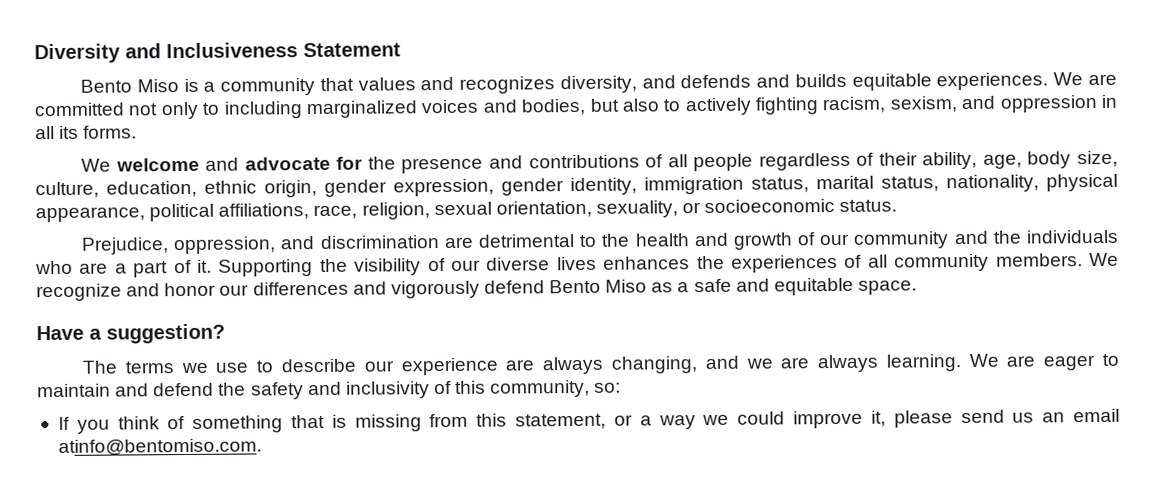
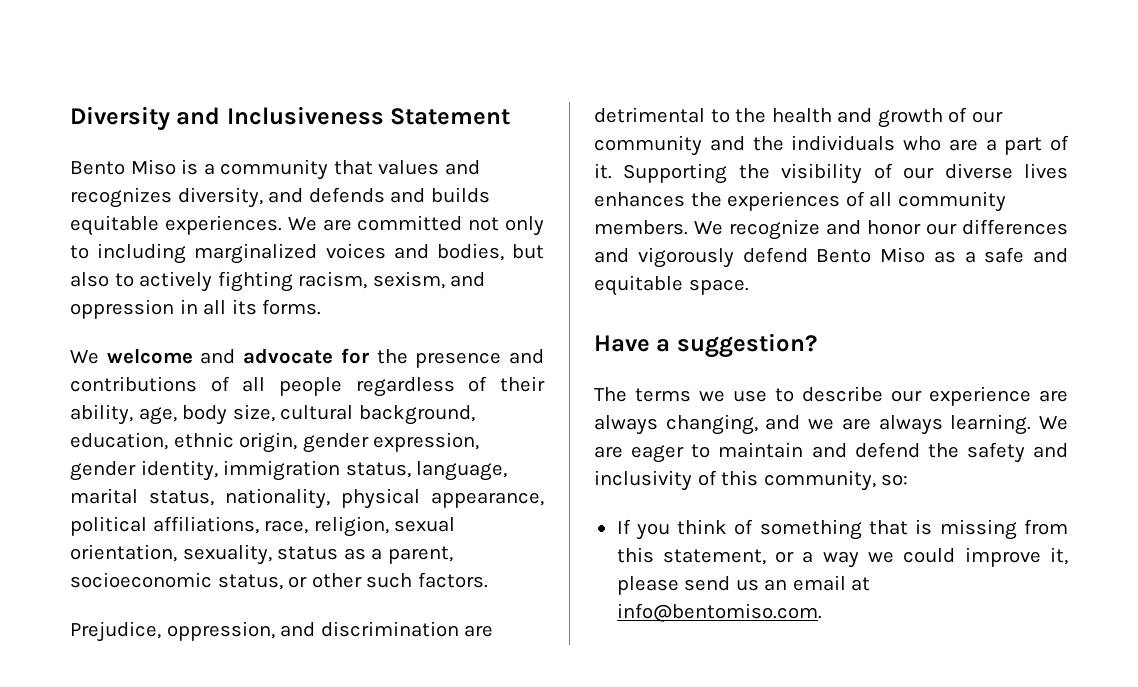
- We welcome and advocate for the presence and contributions of all people regardless of their ability, age, body size, culture, education, ethnic origin, gender expression, gender identity, immigration status, marital status, nationality, physical appearance, political affiliations, race, religion, sexual orientation, sexuality, or socioeconomic status.
+ We welcome and advocate for the presence and contributions of all people regardless of their ability, age, body size, cultural background, education, ethnic origin, gender expression, gender identity, immigration status, language, marital status, nationality, physical appearance, political affiliations, race, religion, sexual orientation, sexuality, status as a parent, socioeconomic status, or other such factors.
- If you think of something that is missing from this statement, or a way we could improve it, please send us an email atinfo@bentomiso.com.
+ If you think of something that is missing from this statement, or a way we could improve it, please send us an email at info@bentomiso.com.

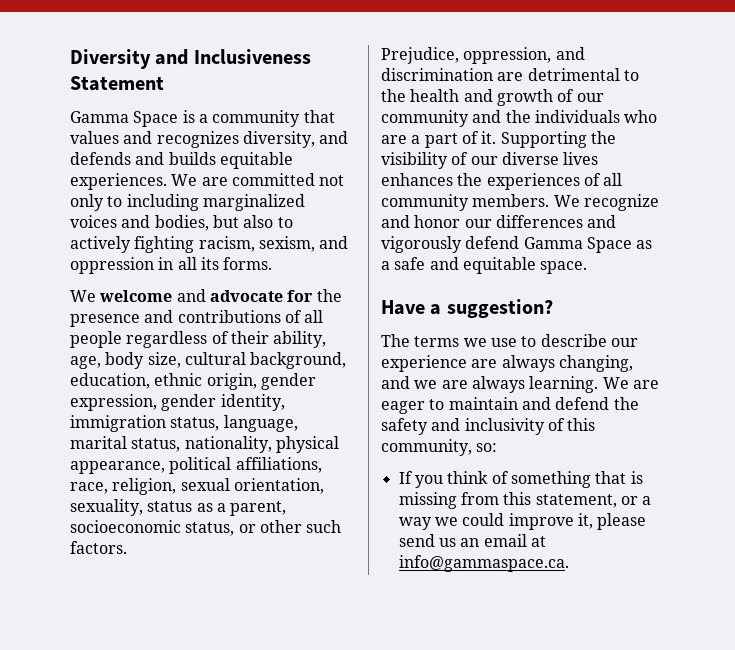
- Bento Miso is a community that values and recognizes diversity, and defends and builds equitable experiences.
+ Gamma Space is a community that values and recognizes diversity, and defends and builds equitable experiences.
- We recognize and honor our differences and vigorously defend Bento Miso as a safe and equitable space.
+ We recognize and honor our differences and vigorously defend Gamma Space as a safe and equitable space.
- If you think of something that is missing from this statement, or a way we could improve it, please send us an email at info@bentomiso.com.
+ If you think of something that is missing from this statement, or a way we could improve it, please send us an email at info@gammaspace.ca.

